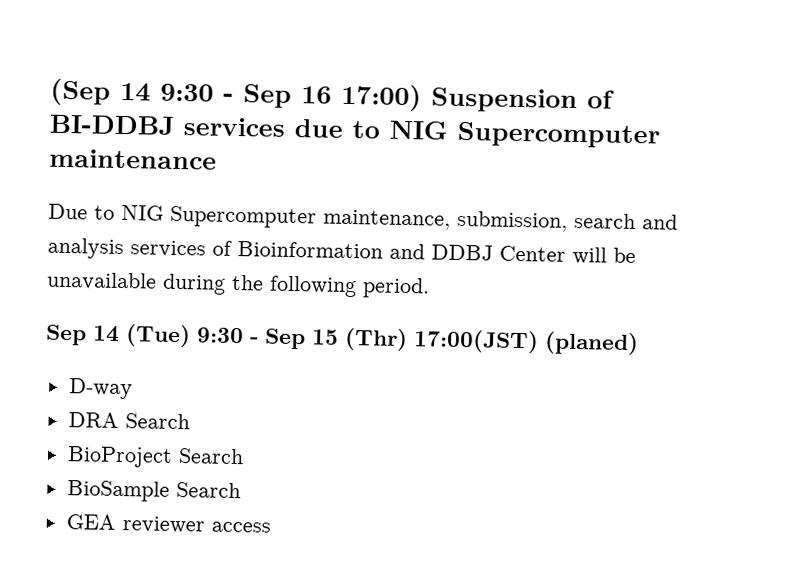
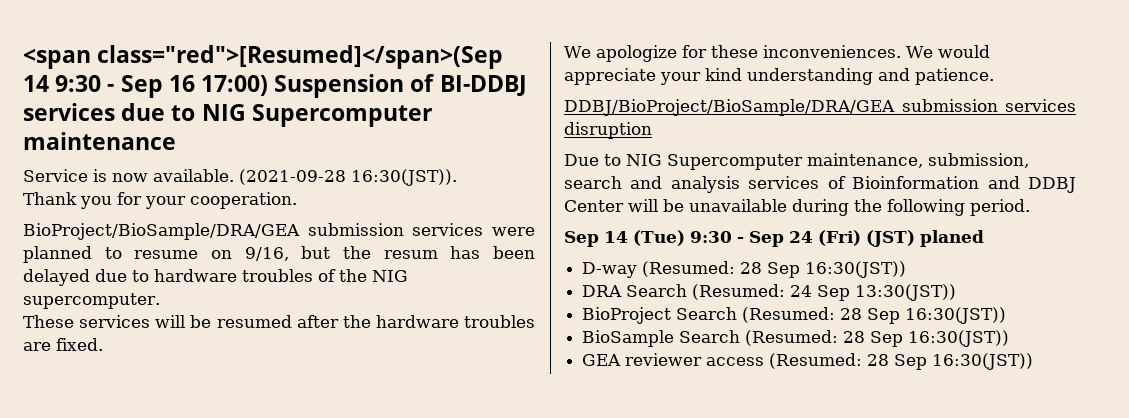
- (Sep 14 9:30 - Sep 16 17:00) Suspension of BI-DDBJ services due to NIG Supercomputer maintenance
+ <span class="red">[Resumed]</span>(Sep 14 9:30 - Sep 16 17:00) Suspension of BI-DDBJ services due to NIG Supercomputer maintenance
+ Service is now available. (2021-09-28 16:30(JST)).
+ Thank you for your cooperation.
+ BioProject/BioSample/DRA/GEA submission services were planned to resume on 9/16, but the resum has been delayed due to hardware troubles of the NIG supercomputer.
+ These services will be resumed after the hardware troubles are fixed.
+ We apologize for these inconveniences. We would appreciate your kind understanding and patience.
+ DDBJ/BioProject/BioSample/DRA/GEA submission services disruption
- Sep 14 (Tue) 9:30 - Sep 15 (Thr) 17:00(JST) (planed)
- D-way
- DRA Search
- BioProject Search
- BioSample Search
+ Sep 14 (Tue) 9:30 - Sep 24 (Fri) (JST) planed
+ D-way (Resumed: 28 Sep 16:30(JST))
+ DRA Search (Resumed: 24 Sep 13:30(JST))
+ BioProject Search (Resumed: 28 Sep 16:30(JST))
+ BioSample Search (Resumed: 28 Sep 16:30(JST))
- GEA reviewer access
+ GEA reviewer access (Resumed: 28 Sep 16:30(JST))

